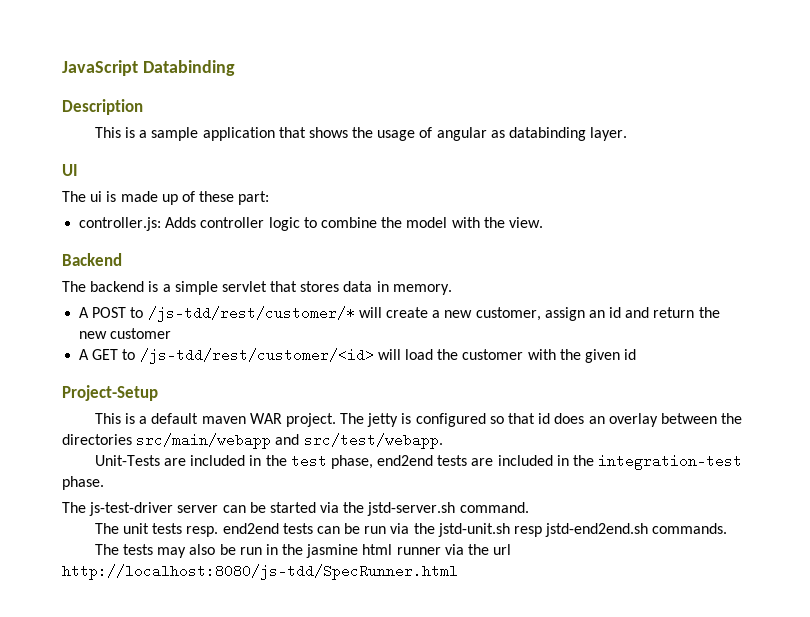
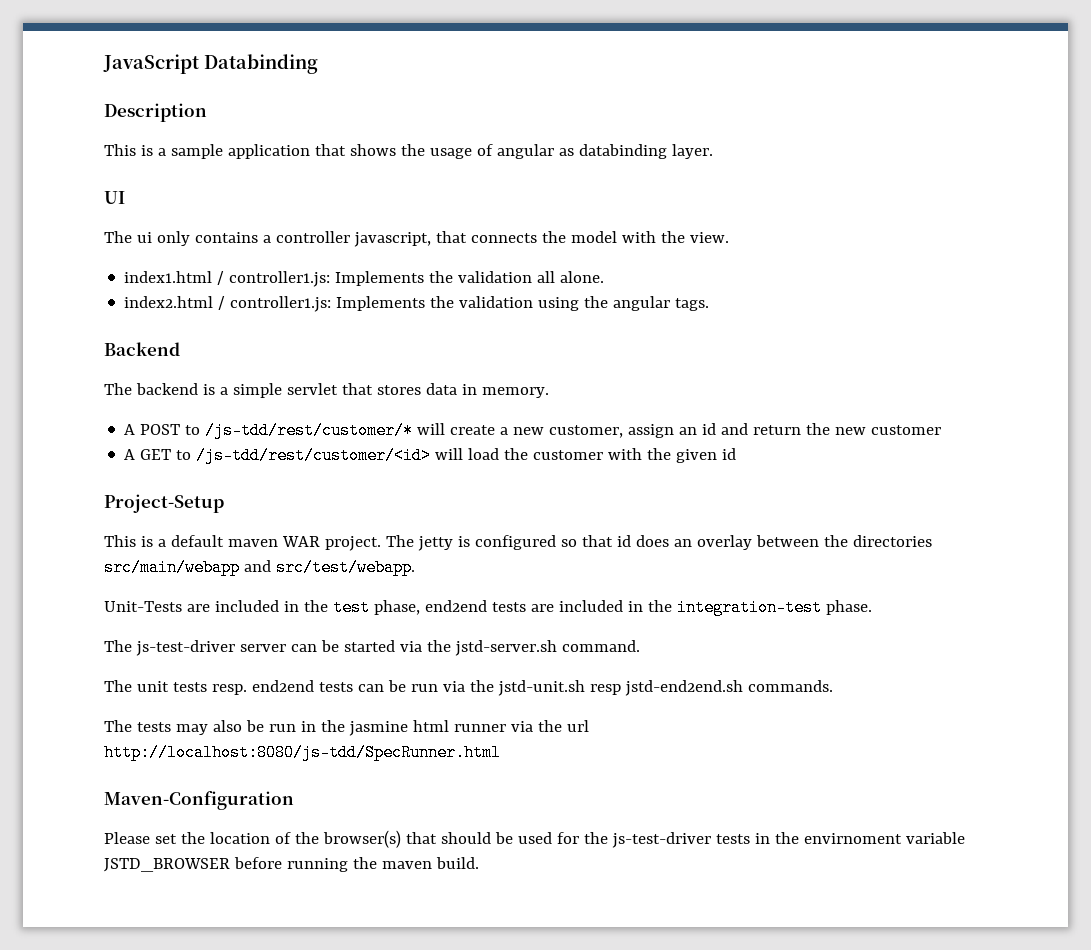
- The ui is made up of these part:
- controller.js: Adds controller logic to combine the model with the view.
+ The ui only contains a controller javascript, that connects the model with the view.
+ index1.html / controller1.js: Implements the validation all alone.
+ index2.html / controller1.js: Implements the validation using the angular tags.
+ Maven-Configuration
+ Please set the location of the browser(s) that should be used for the js-test-driver tests in the envirnoment variable JSTD_BROWSER before running the maven build.

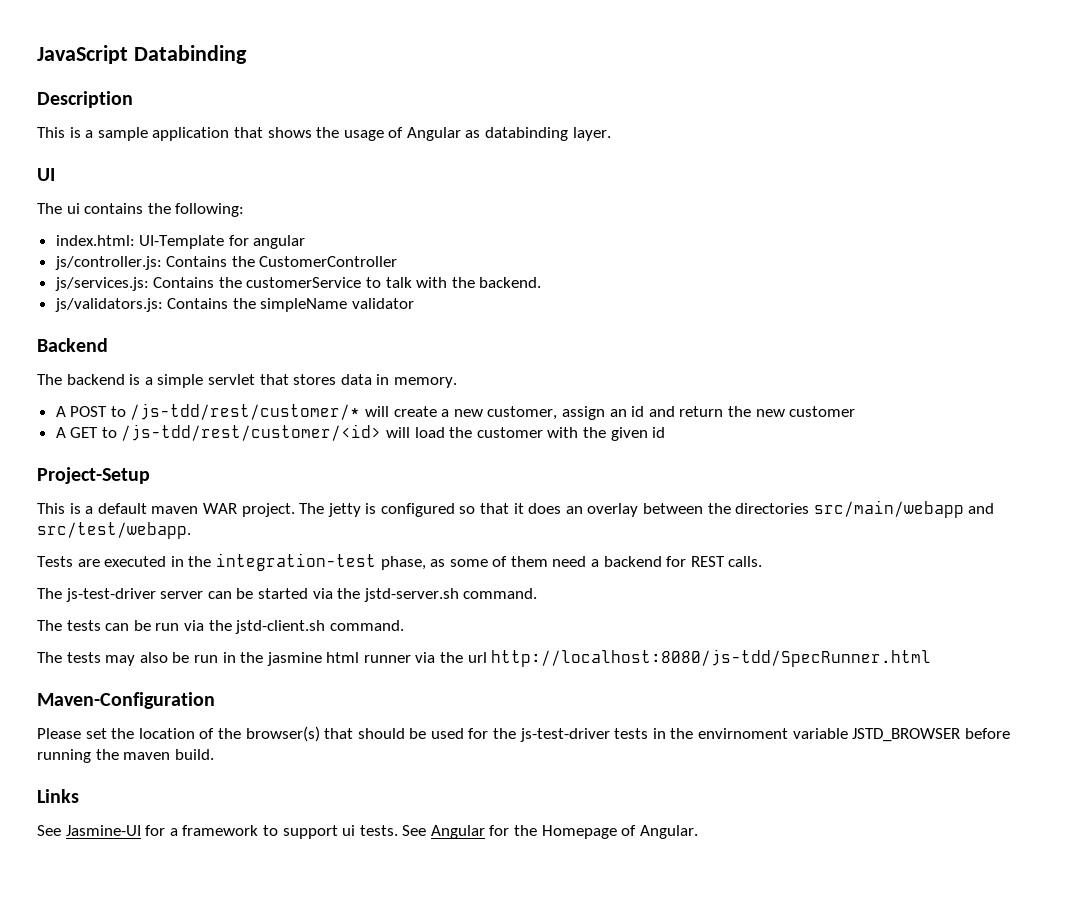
- This is a sample application that shows the usage of angular as databinding layer.
+ This is a sample application that shows the usage of Angular as databinding layer.
- The ui only contains a controller javascript, that connects the model with the view.
- index1.html / controller1.js: Implements the validation all alone.
- index2.html / controller1.js: Implements the validation using the angular tags.
+ The ui contains the following:
+ index.html: UI-Template for angular
+ js/controller.js: Contains the CustomerController
+ js/services.js: Contains the customerService to talk with the backend.
+ js/validators.js: Contains the simpleName validator
- The jetty is configured so that id does an overlay between the directories src/main/webapp and src/test/webapp.
+ The jetty is configured so that it does an overlay between the directories src/main/webapp and src/test/webapp.
- Unit-Tests are included in the test phase, end2end tests are included in the integration-test phase.
+ Tests are executed in the integration-test phase, as some of them need a backend for REST calls.
- The unit tests resp. end2end tests can be run via the jstd-unit.sh resp jstd-end2end.sh commands.
+ The tests can be run via the jstd-client.sh command.
+ Links
+ See Jasmine-UI for a framework to support ui tests. See Angular for the Homepage of Angular.

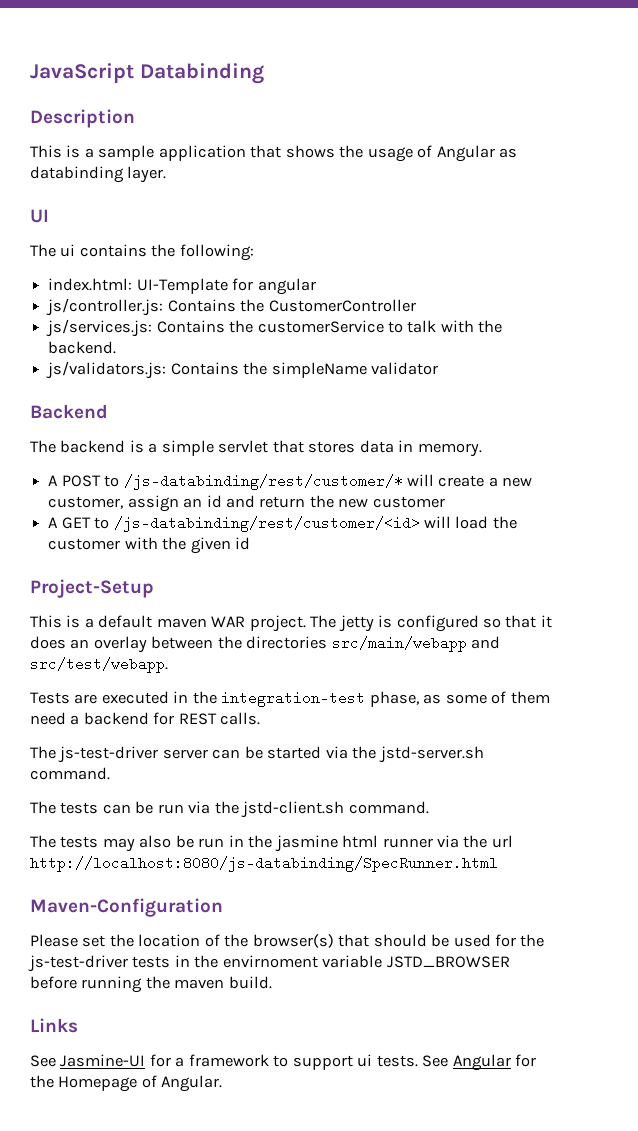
- A POST to /js-tdd/rest/customer/* will create a new customer, assign an id and return the new customer
+ A POST to /js-databinding/rest/customer/* will create a new customer, assign an id and return the new customer
- A GET to /js-tdd/rest/customer/<id> will load the customer with the given id
+ A GET to /js-databinding/rest/customer/<id> will load the customer with the given id
- The tests may also be run in the jasmine html runner via the url http://localhost:8080/js-tdd/SpecRunner.html
+ The tests may also be run in the jasmine html runner via the url http://localhost:8080/js-databinding/SpecRunner.html

